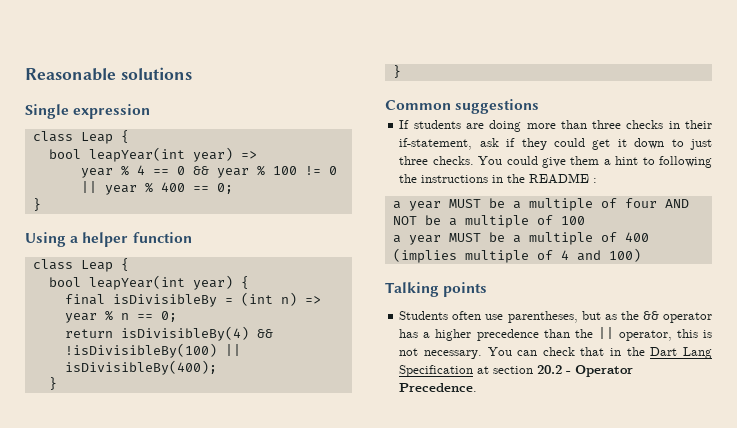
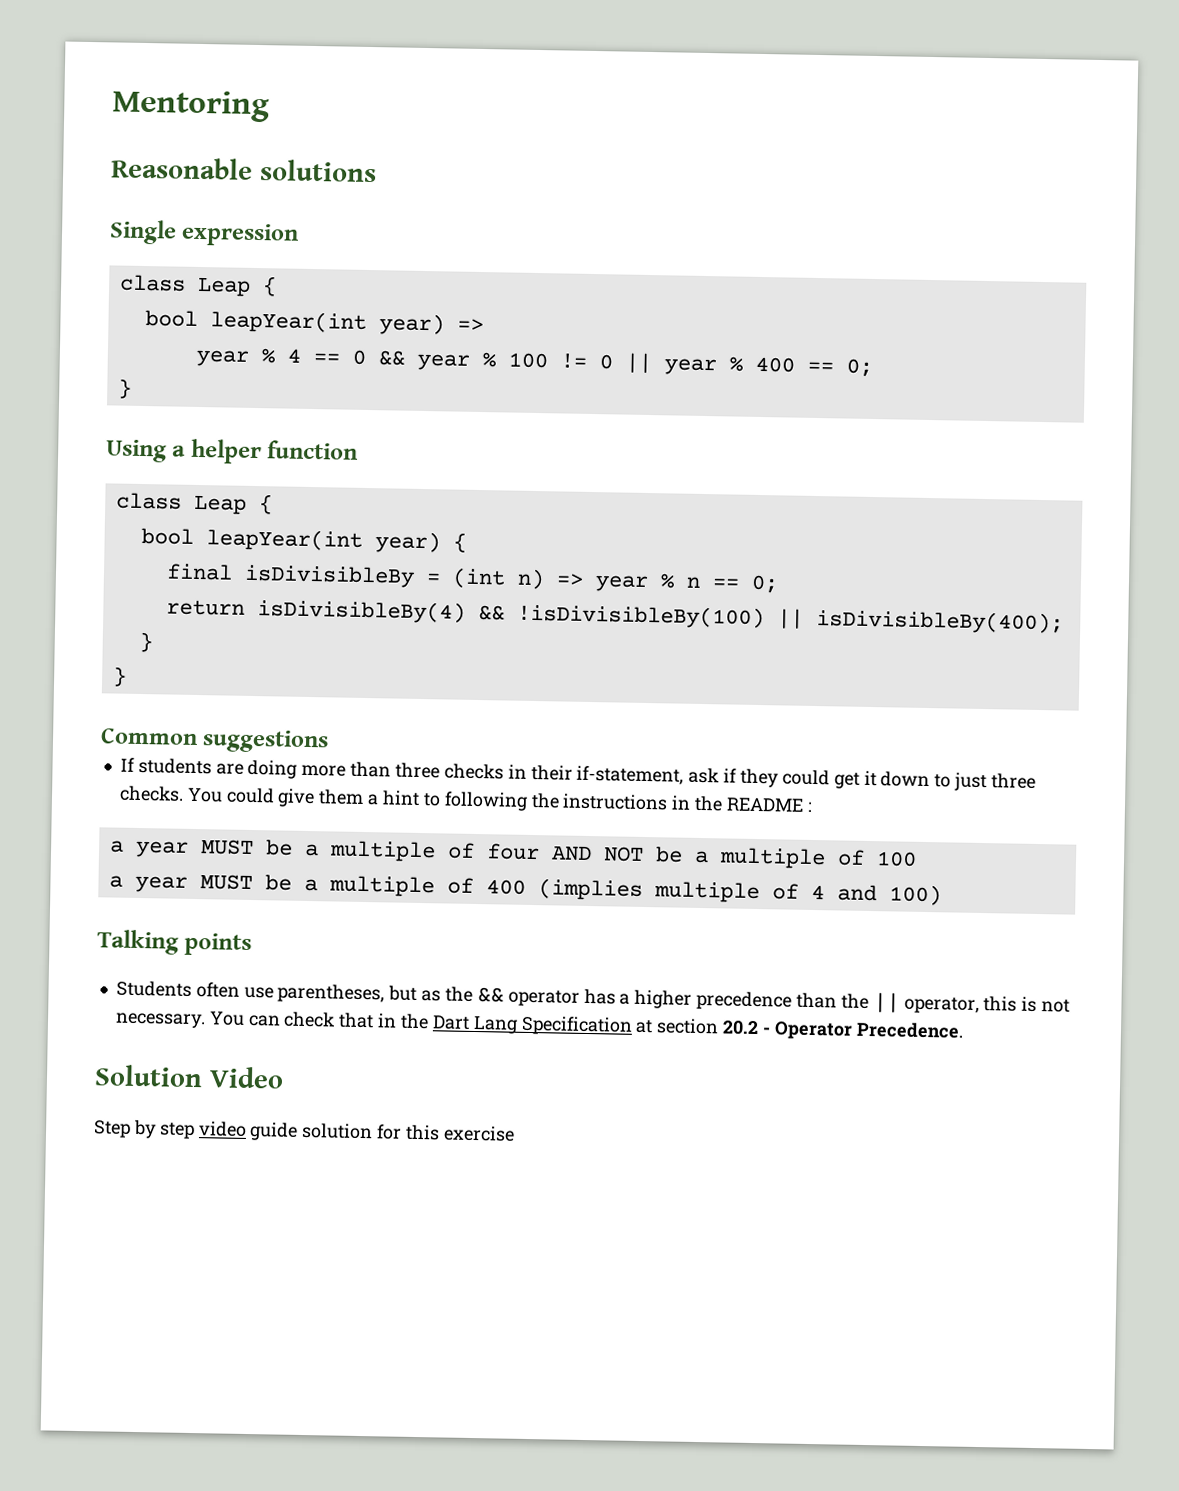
+ Mentoring
+ Solution Video
+ Step by step video guide solution for this exercise

